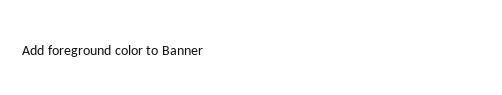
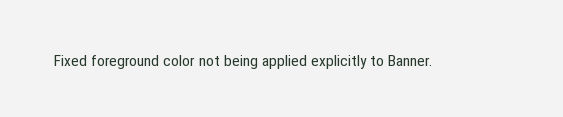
- Add foreground color to Banner
+ Fixed foreground color not being applied explicitly to Banner.

